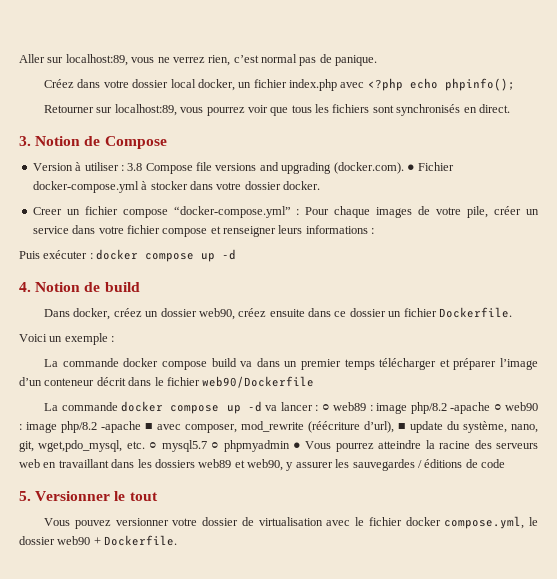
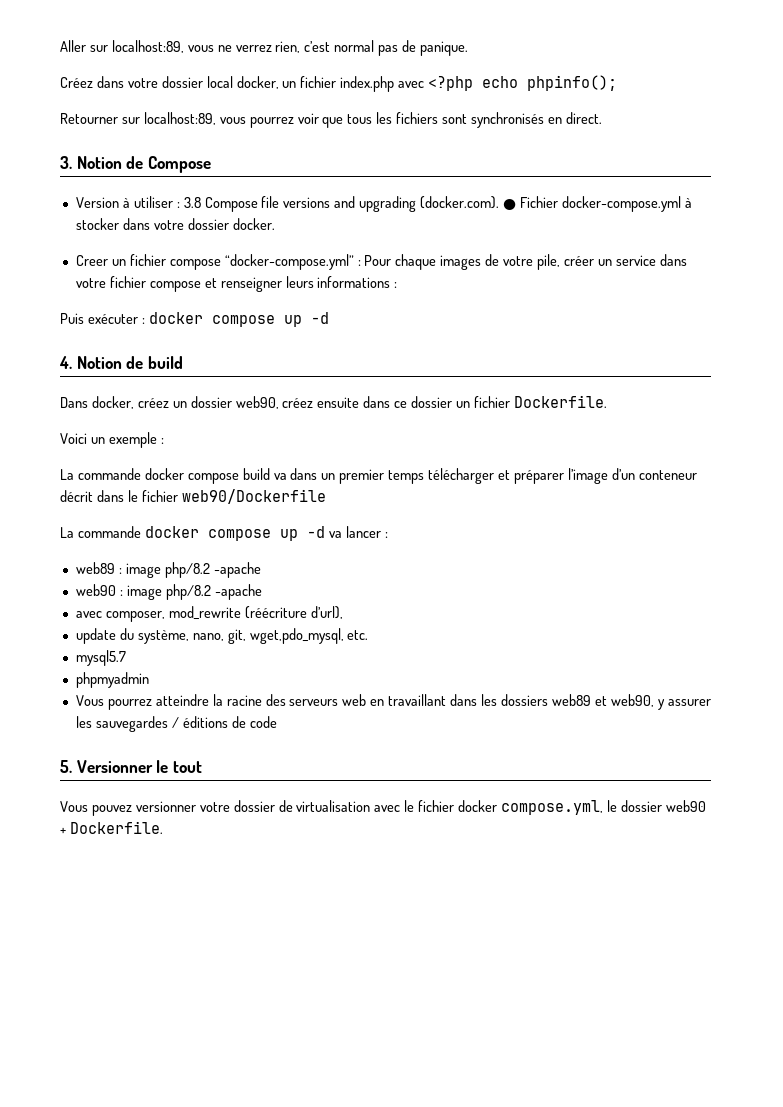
- La commande docker compose up -d va lancer : ○ web89 : image php/8.2 -apache ○ web90 : image php/8.2 -apache ■ avec composer, mod_rewrite (réécriture d’url), ■ update du système, nano, git, wget,pdo_mysql, etc. ○ mysql5.7 ○ phpmyadmin ● Vous pourrez atteindre la racine des serveurs web en travaillant dans les dossiers web89 et web90, y assurer les sauvegardes / éditions de code
+ La commande docker compose up -d va lancer :
+ web89 : image php/8.2 -apache
+ web90 : image php/8.2 -apache
+ avec composer, mod_rewrite (réécriture d’url),
+ update du système, nano, git, wget,pdo_mysql, etc.
+ mysql5.7
+ phpmyadmin
+ Vous pourrez atteindre la racine des serveurs web en travaillant dans les dossiers web89 et web90, y assurer les sauvegardes / éditions de code

